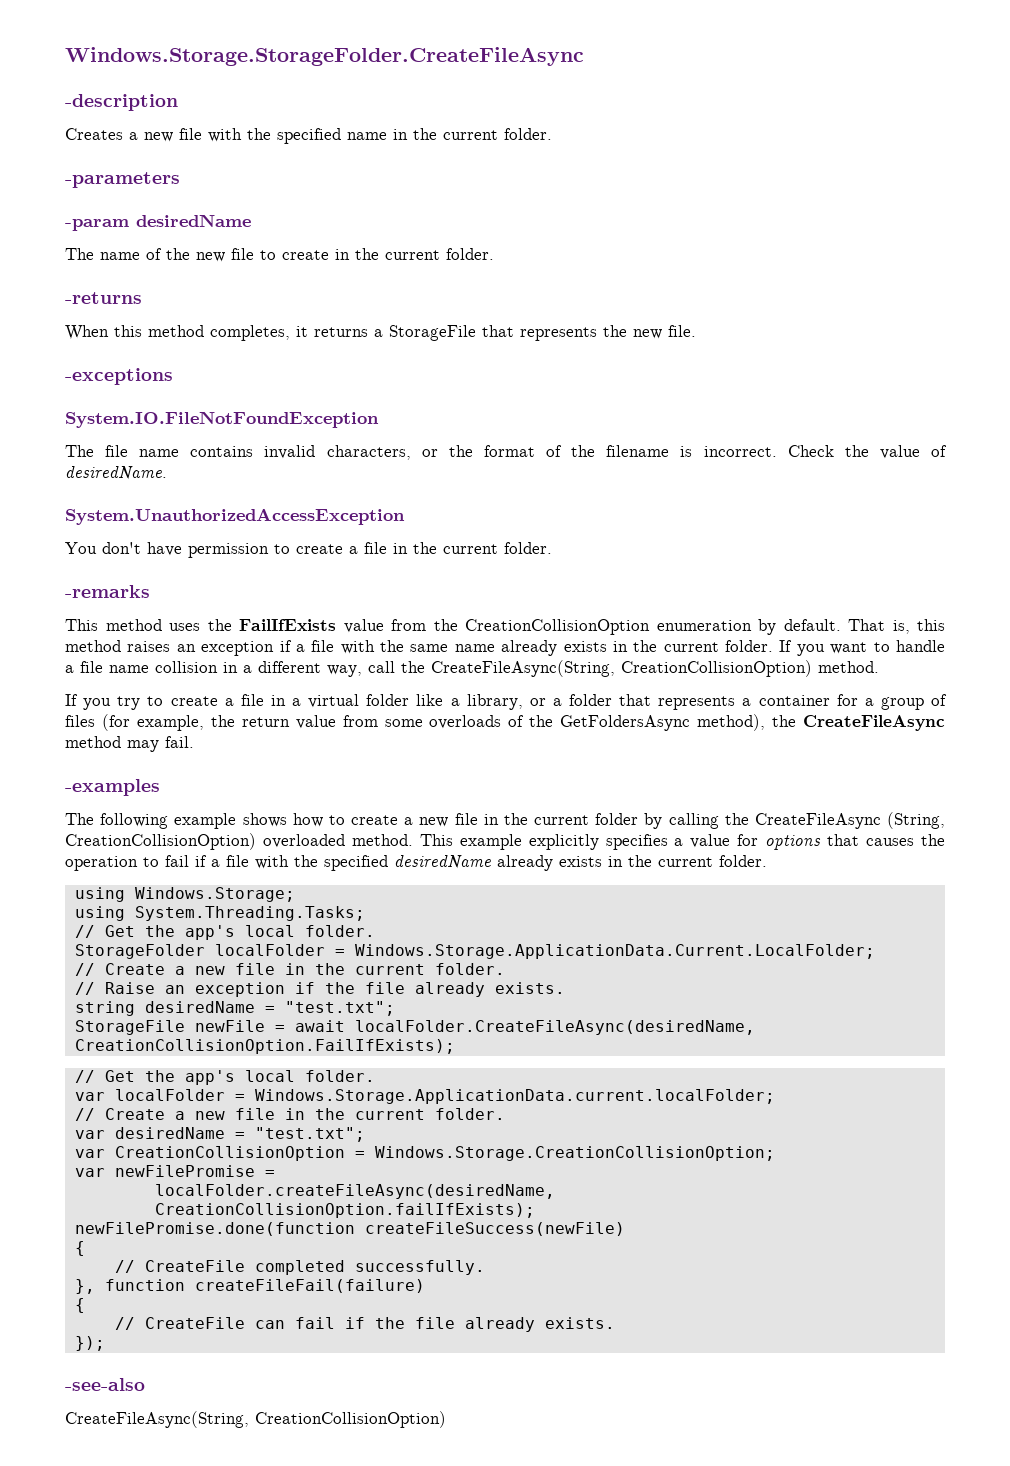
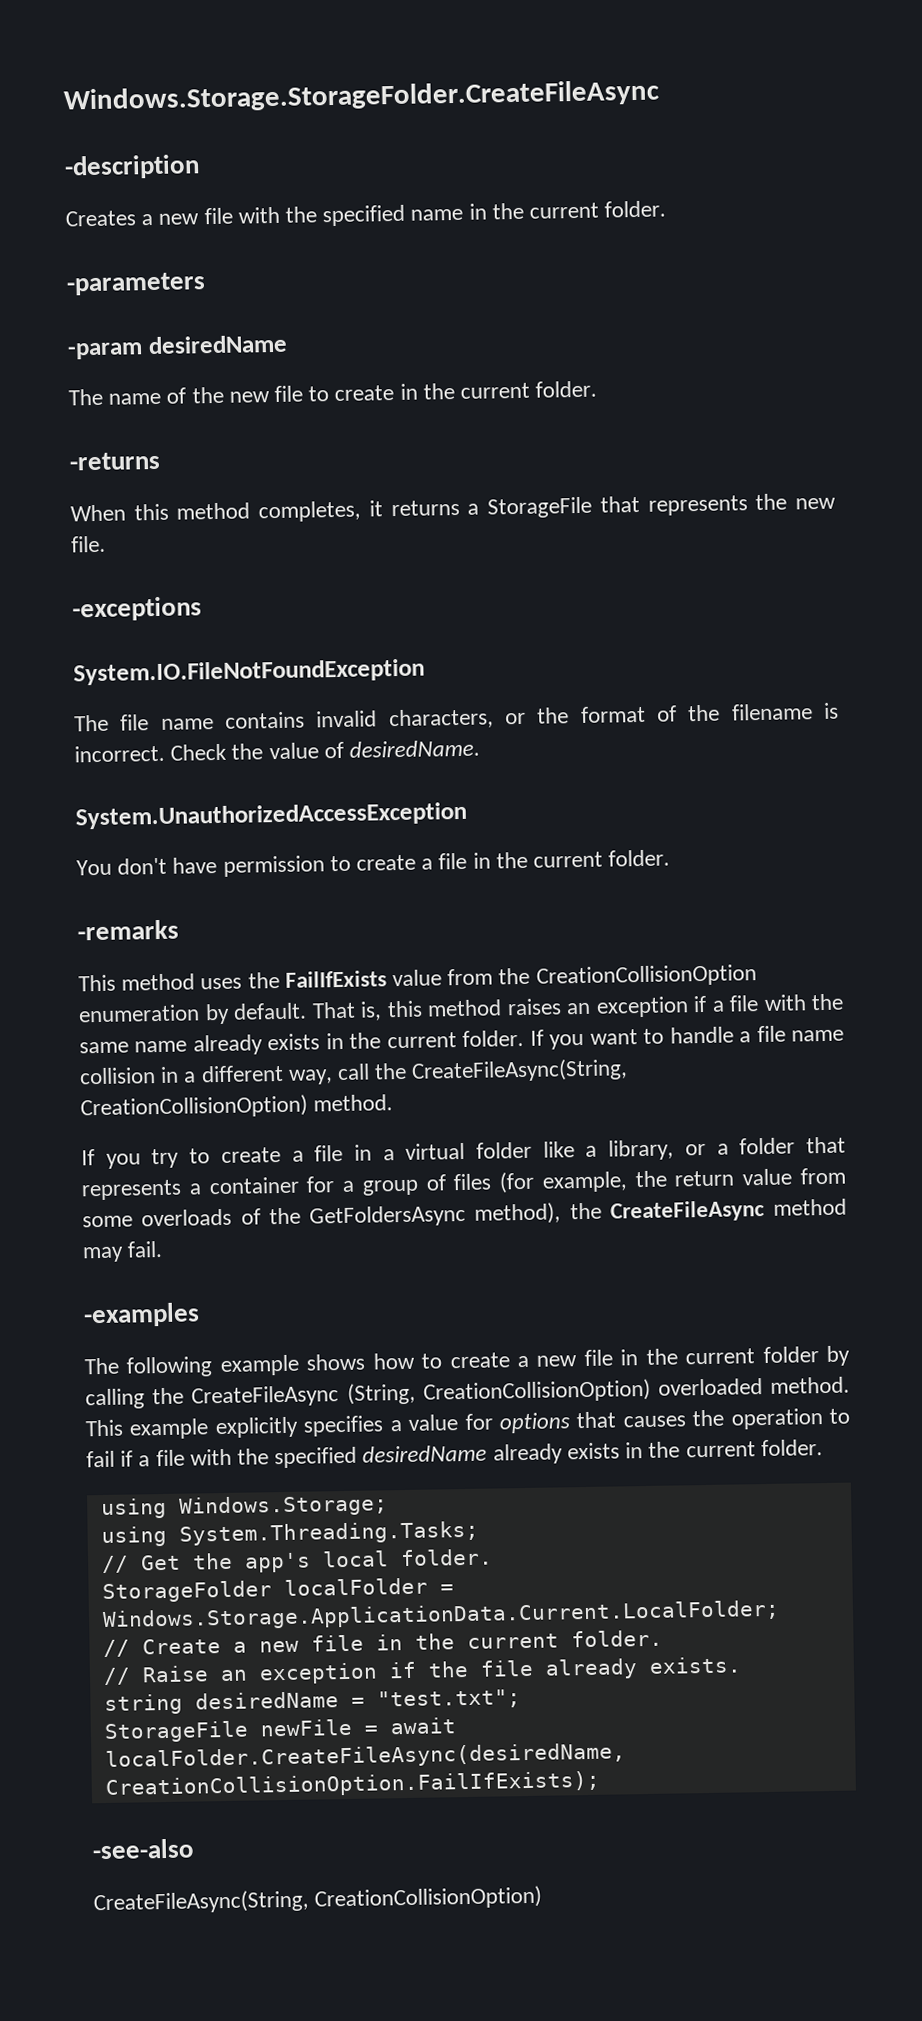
  StorageFile newFile = await localFolder.CreateFileAsync(desiredName, CreationCollisionOption.FailIfExists);
- // Get the app's local folder.
- var localFolder = Windows.Storage.ApplicationData.current.localFolder;
- // Create a new file in the current folder.
- var desiredName = "test.txt";
- var CreationCollisionOption = Windows.Storage.CreationCollisionOption;
- var newFilePromise =
- localFolder.createFileAsync(desiredName, CreationCollisionOption.failIfExists);
- newFilePromise.done(function createFileSuccess(newFile)
- {
- // CreateFile completed successfully.
- }, function createFileFail(failure)
- {
- // CreateFile can fail if the file already exists.
- });

